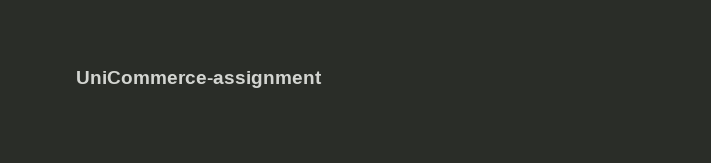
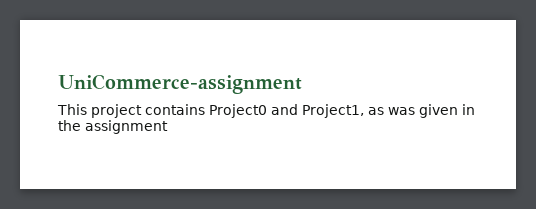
+ This project contains Project0 and Project1, as was given in the assignment

